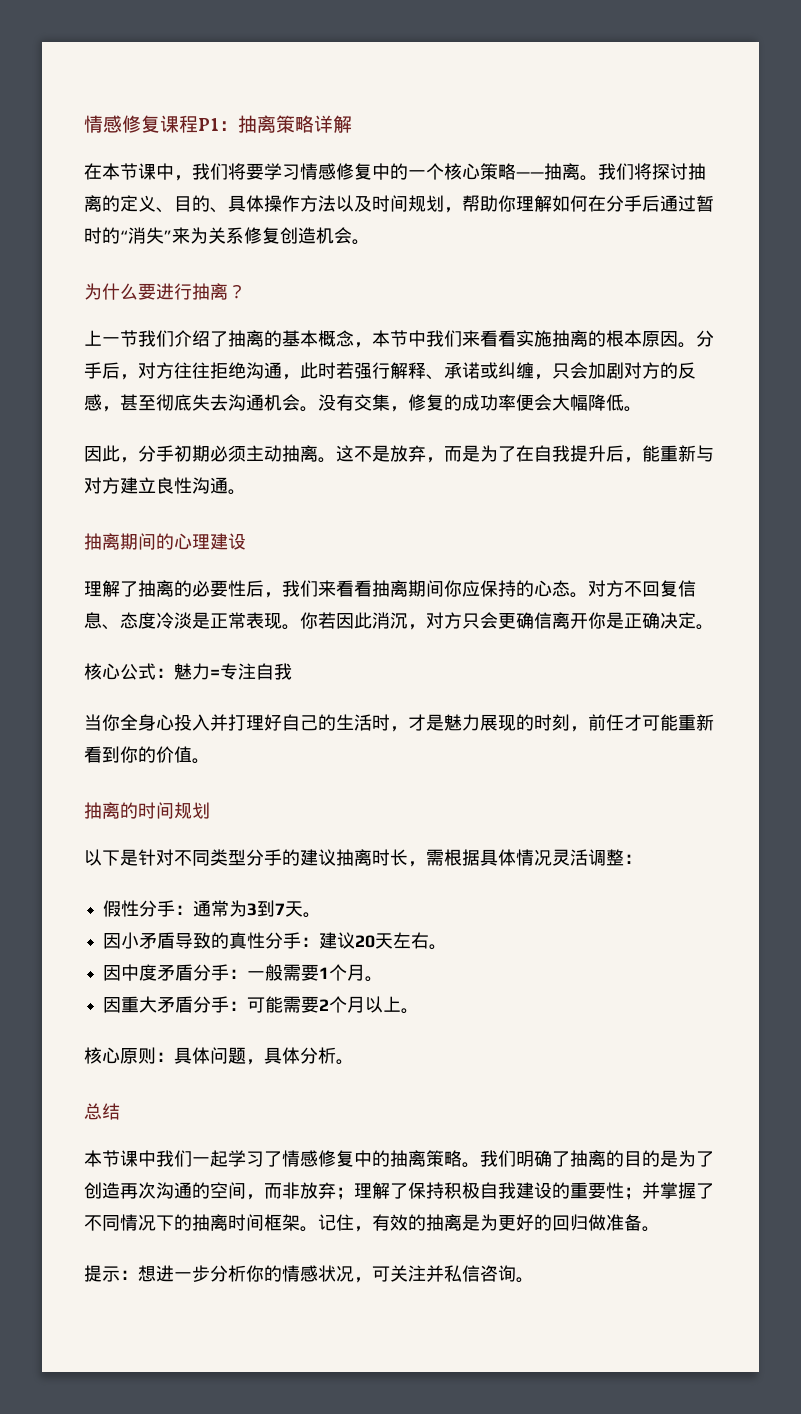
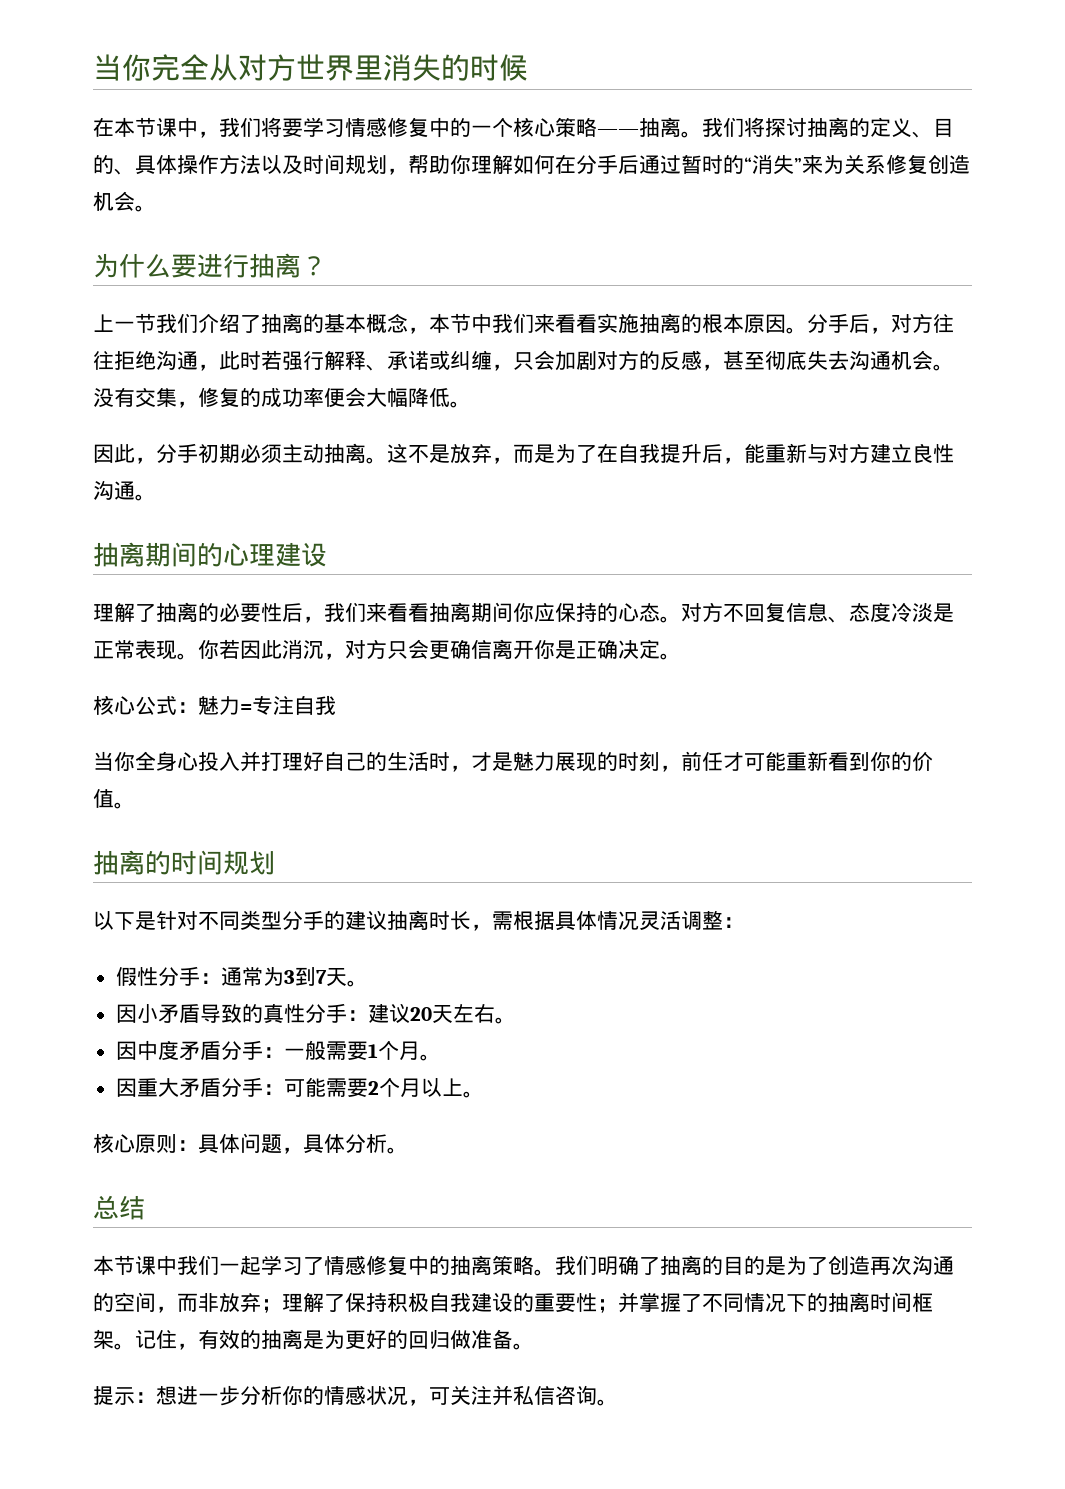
- 情感修复课程P1：抽离策略详解
+ 当你完全从对方世界里消失的时候

